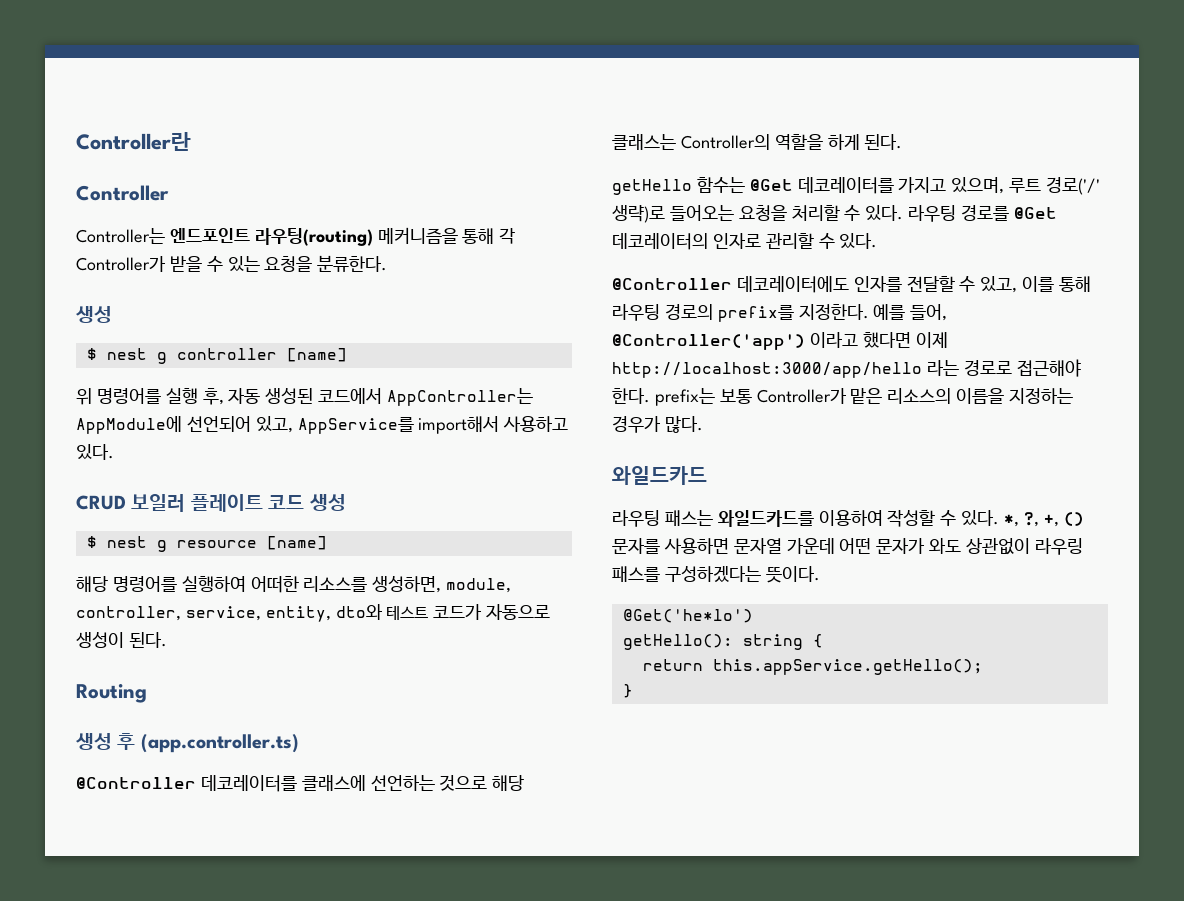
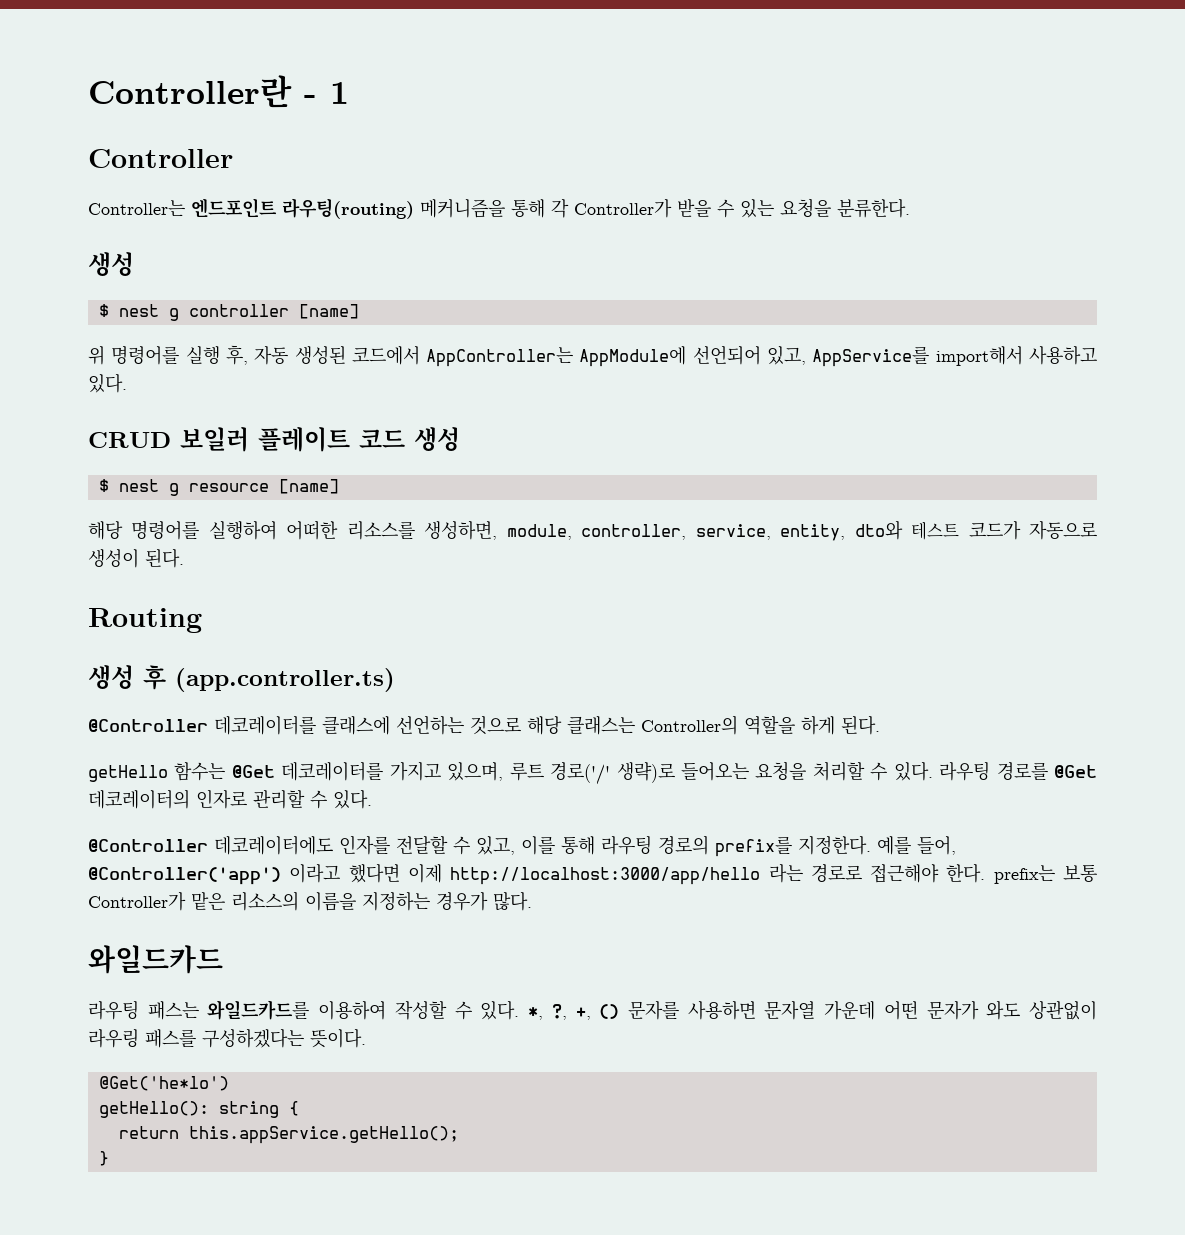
- Controller란
+ Controller란 - 1

